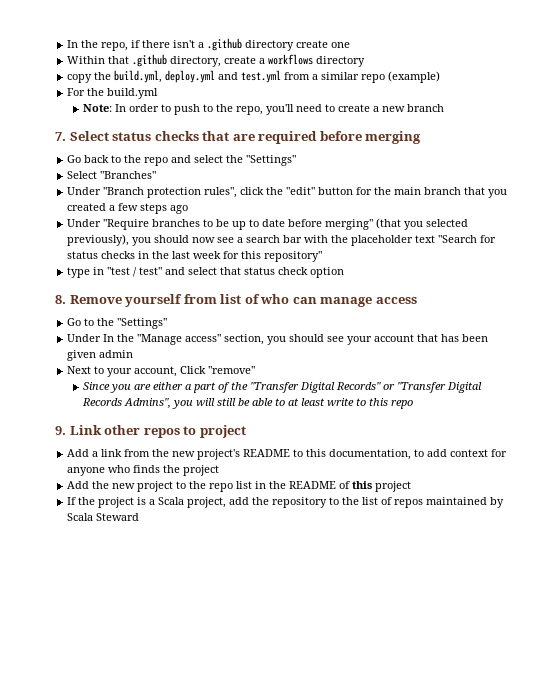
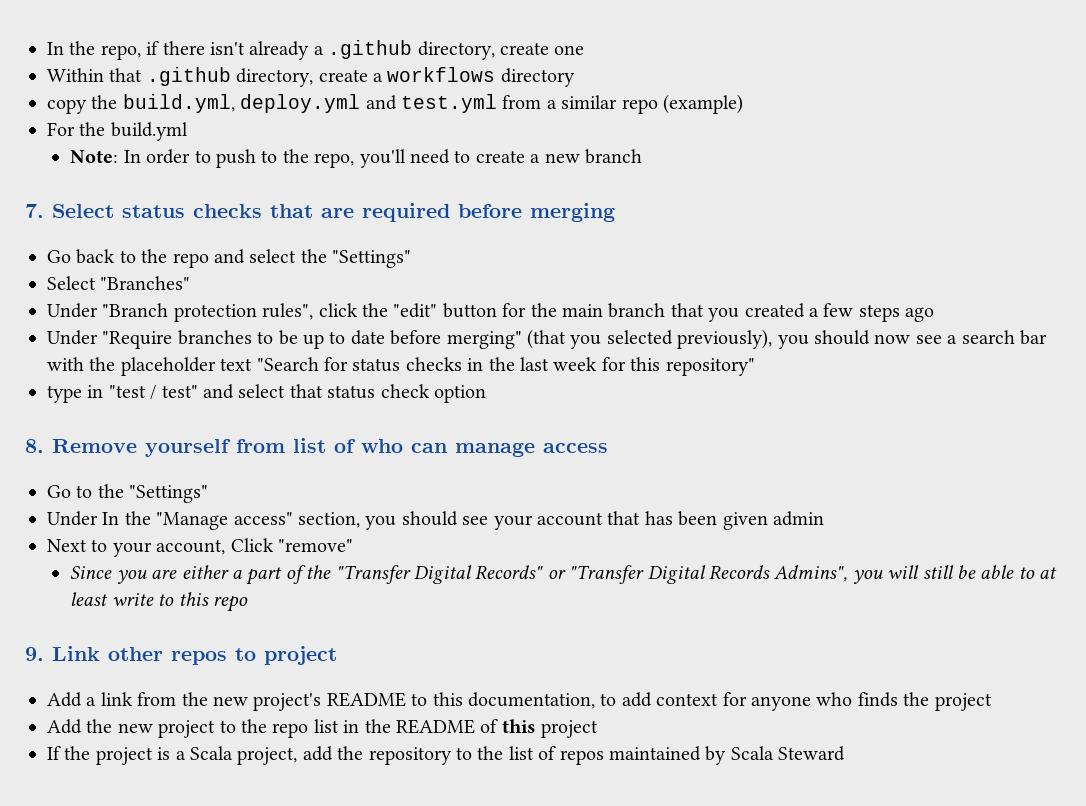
- In the repo, if there isn't a .github directory create one
+ In the repo, if there isn't already a .github directory, create one

